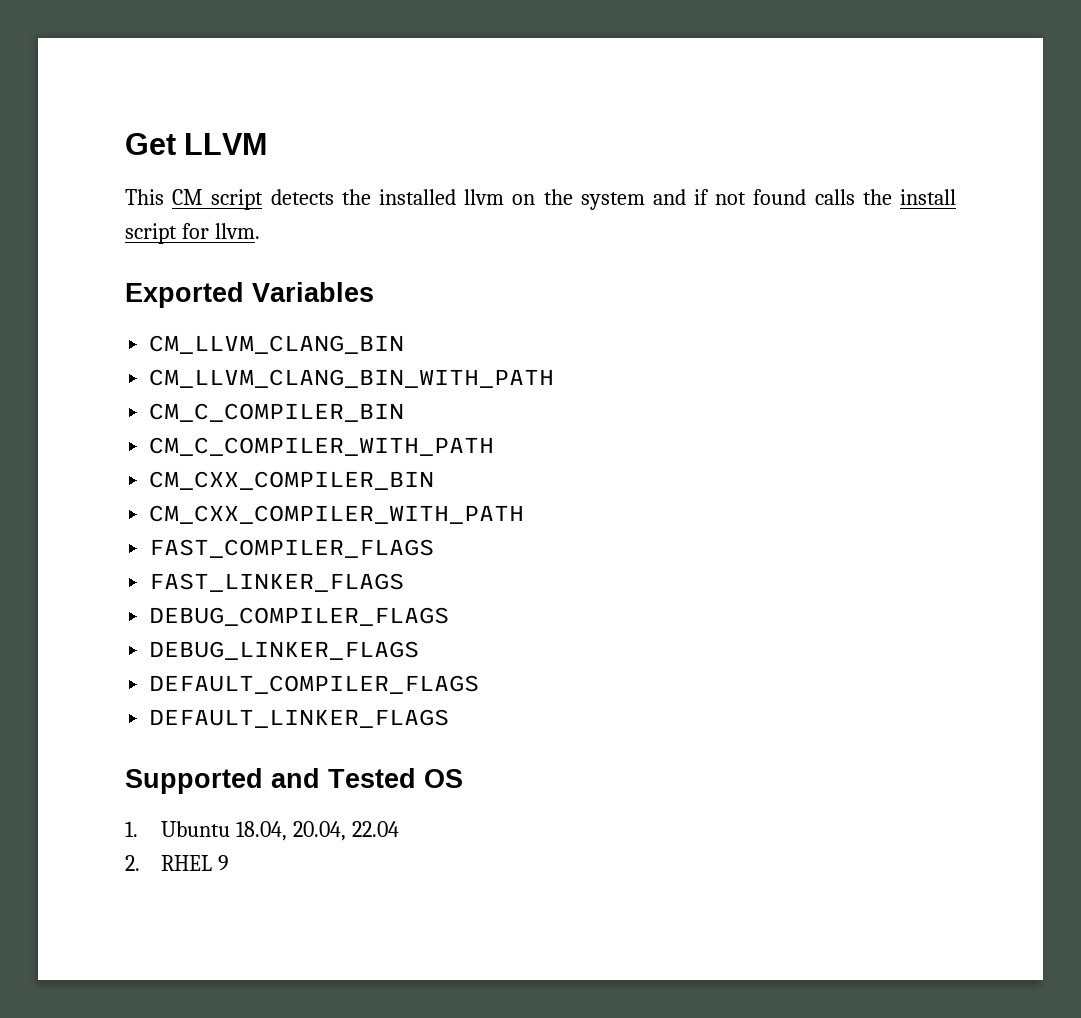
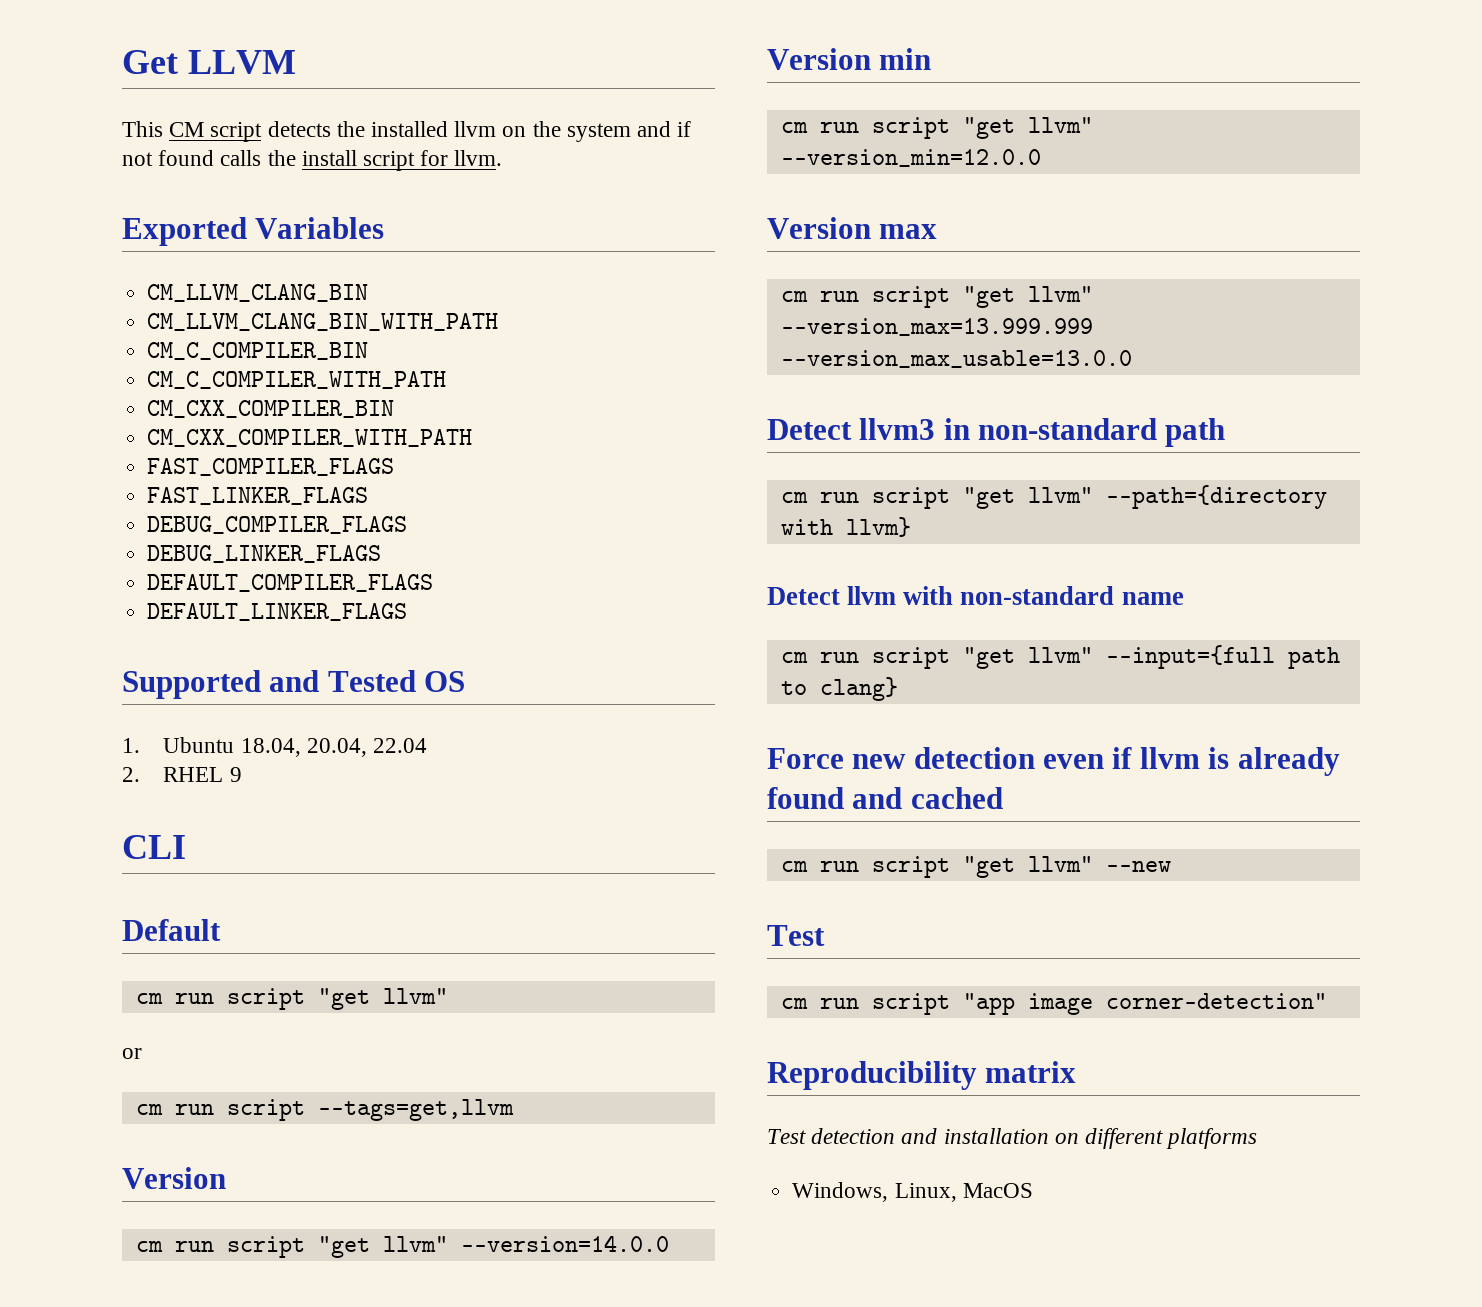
+ CLI
+ Default
+ cm run script "get llvm"
+ or
+ cm run script --tags=get,llvm
+ Version
+ cm run script "get llvm" --version=14.0.0
+ Version min
+ cm run script "get llvm" --version_min=12.0.0
+ Version max
+ cm run script "get llvm" --version_max=13.999.999 --version_max_usable=13.0.0
+ Detect llvm3 in non-standard path
+ cm run script "get llvm" --path={directory with llvm}
+ Detect llvm with non-standard name
+ cm run script "get llvm" --input={full path to clang}
+ Force new detection even if llvm is already found and cached
+ cm run script "get llvm" --new
+ Test
+ cm run script "app image corner-detection"
+ Reproducibility matrix
+ Test detection and installation on different platforms
+ Windows, Linux, MacOS

